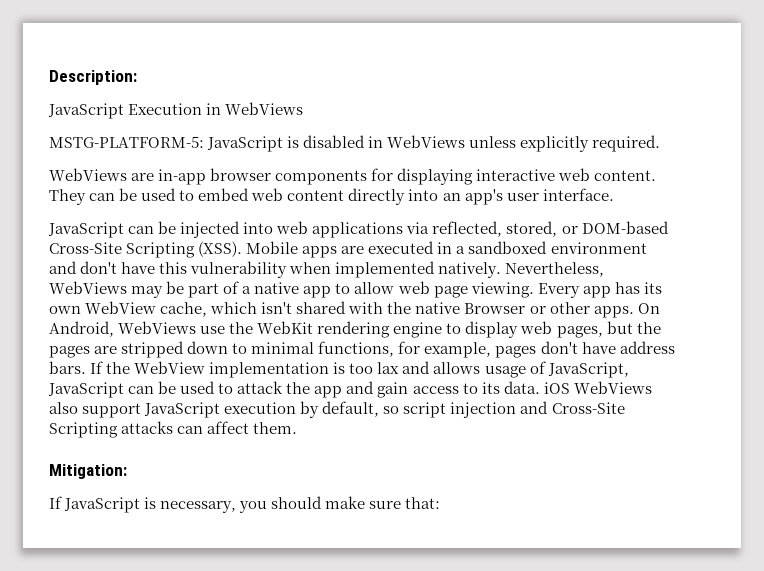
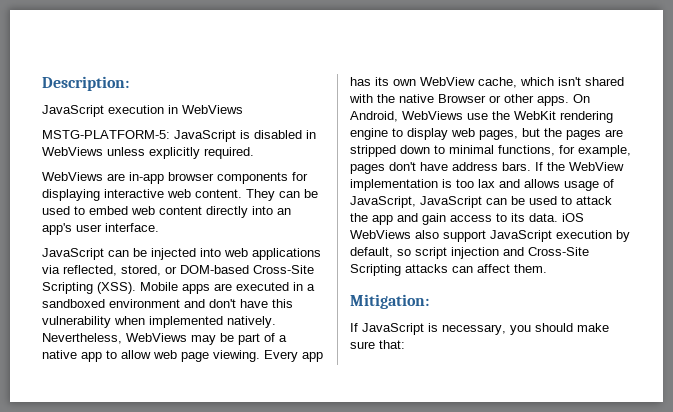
- JavaScript Execution in WebViews
+ JavaScript execution in WebViews

